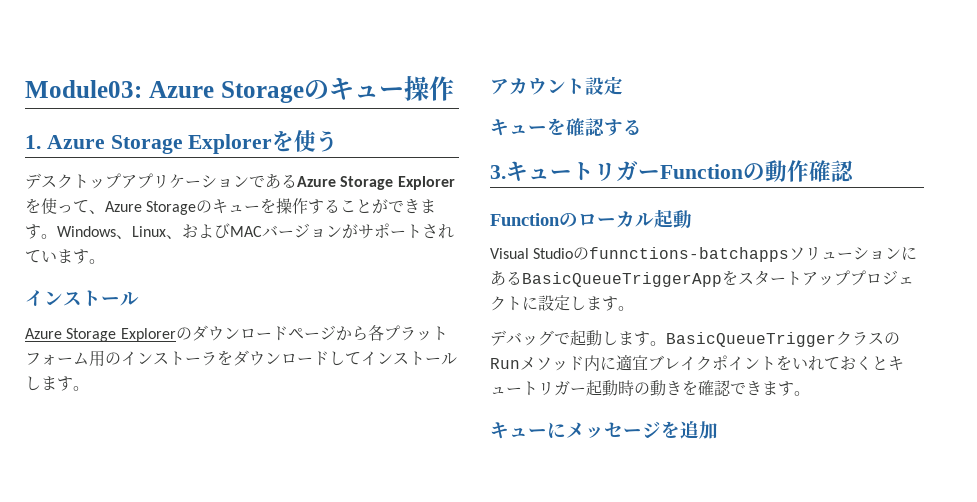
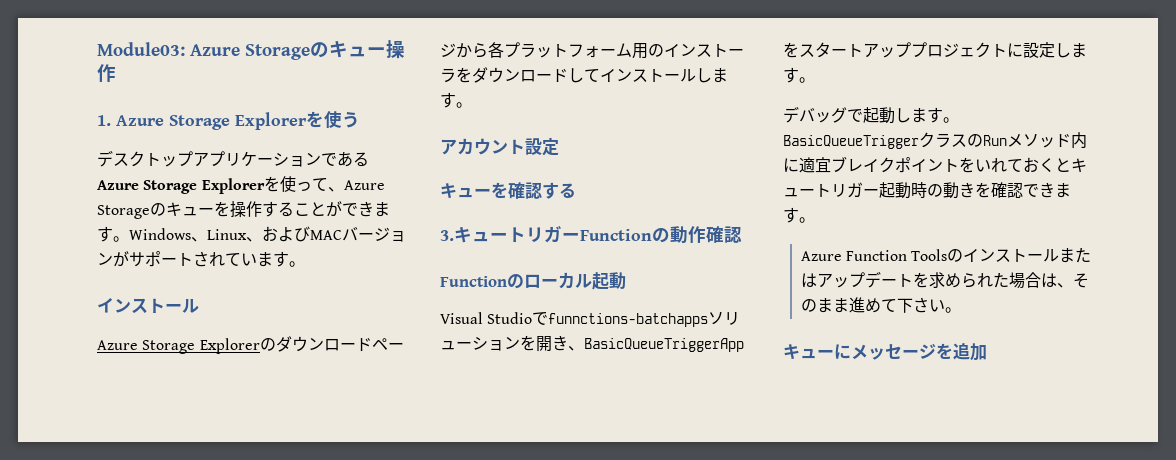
- Visual Studioのfunnctions-batchappsソリューションにあるBasicQueueTriggerAppをスタートアッププロジェクトに設定します。
+ Visual Studioでfunnctions-batchappsソリューションを開き、BasicQueueTriggerAppをスタートアッププロジェクトに設定します。
+ Azure Function Toolsのインストールまたはアップデートを求められた場合は、そのまま進めて下さい。

